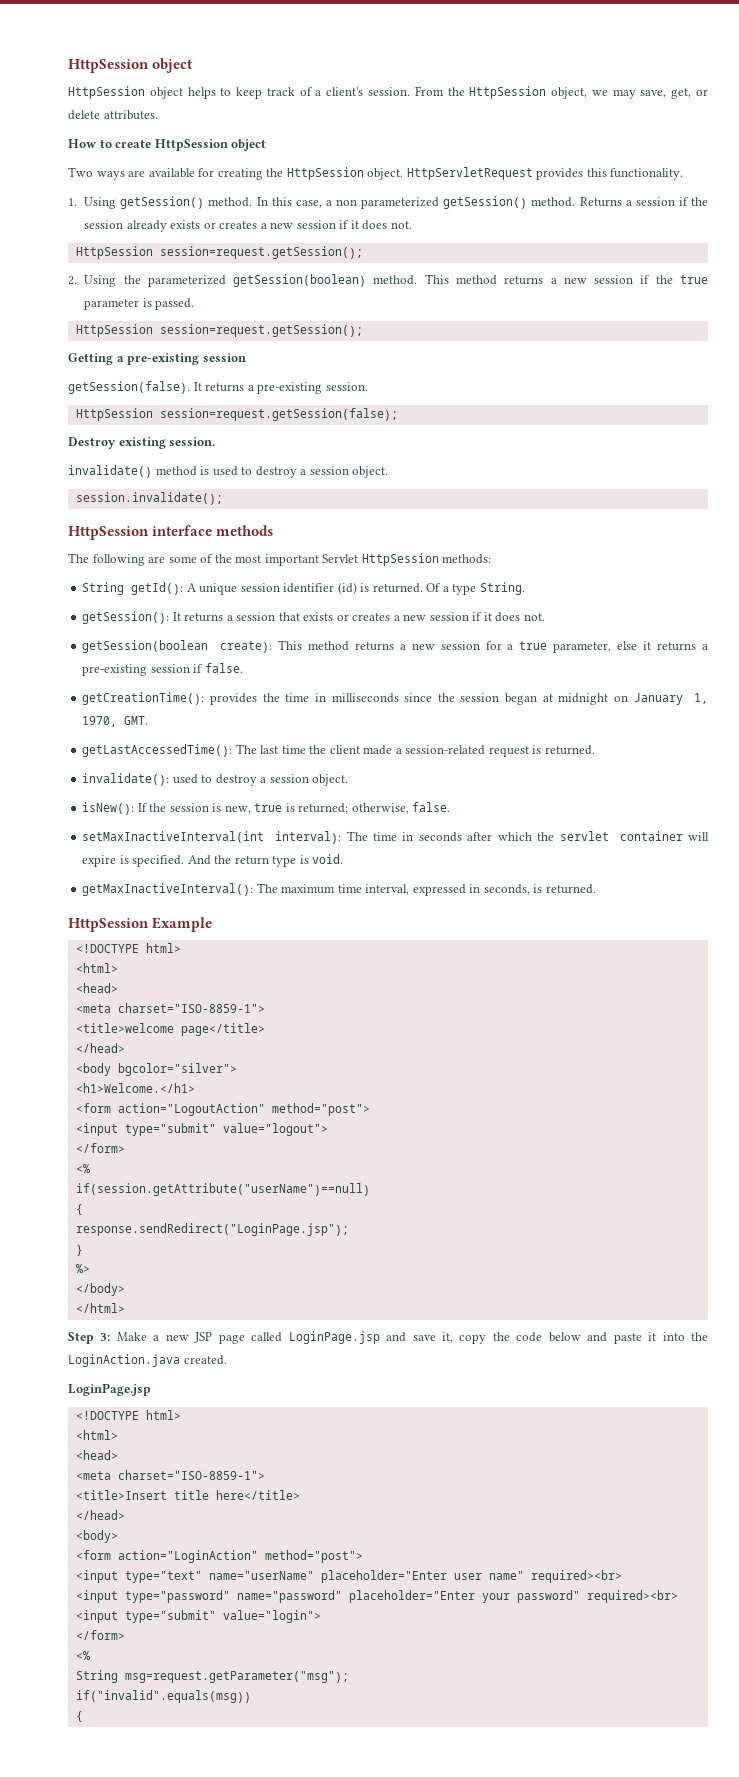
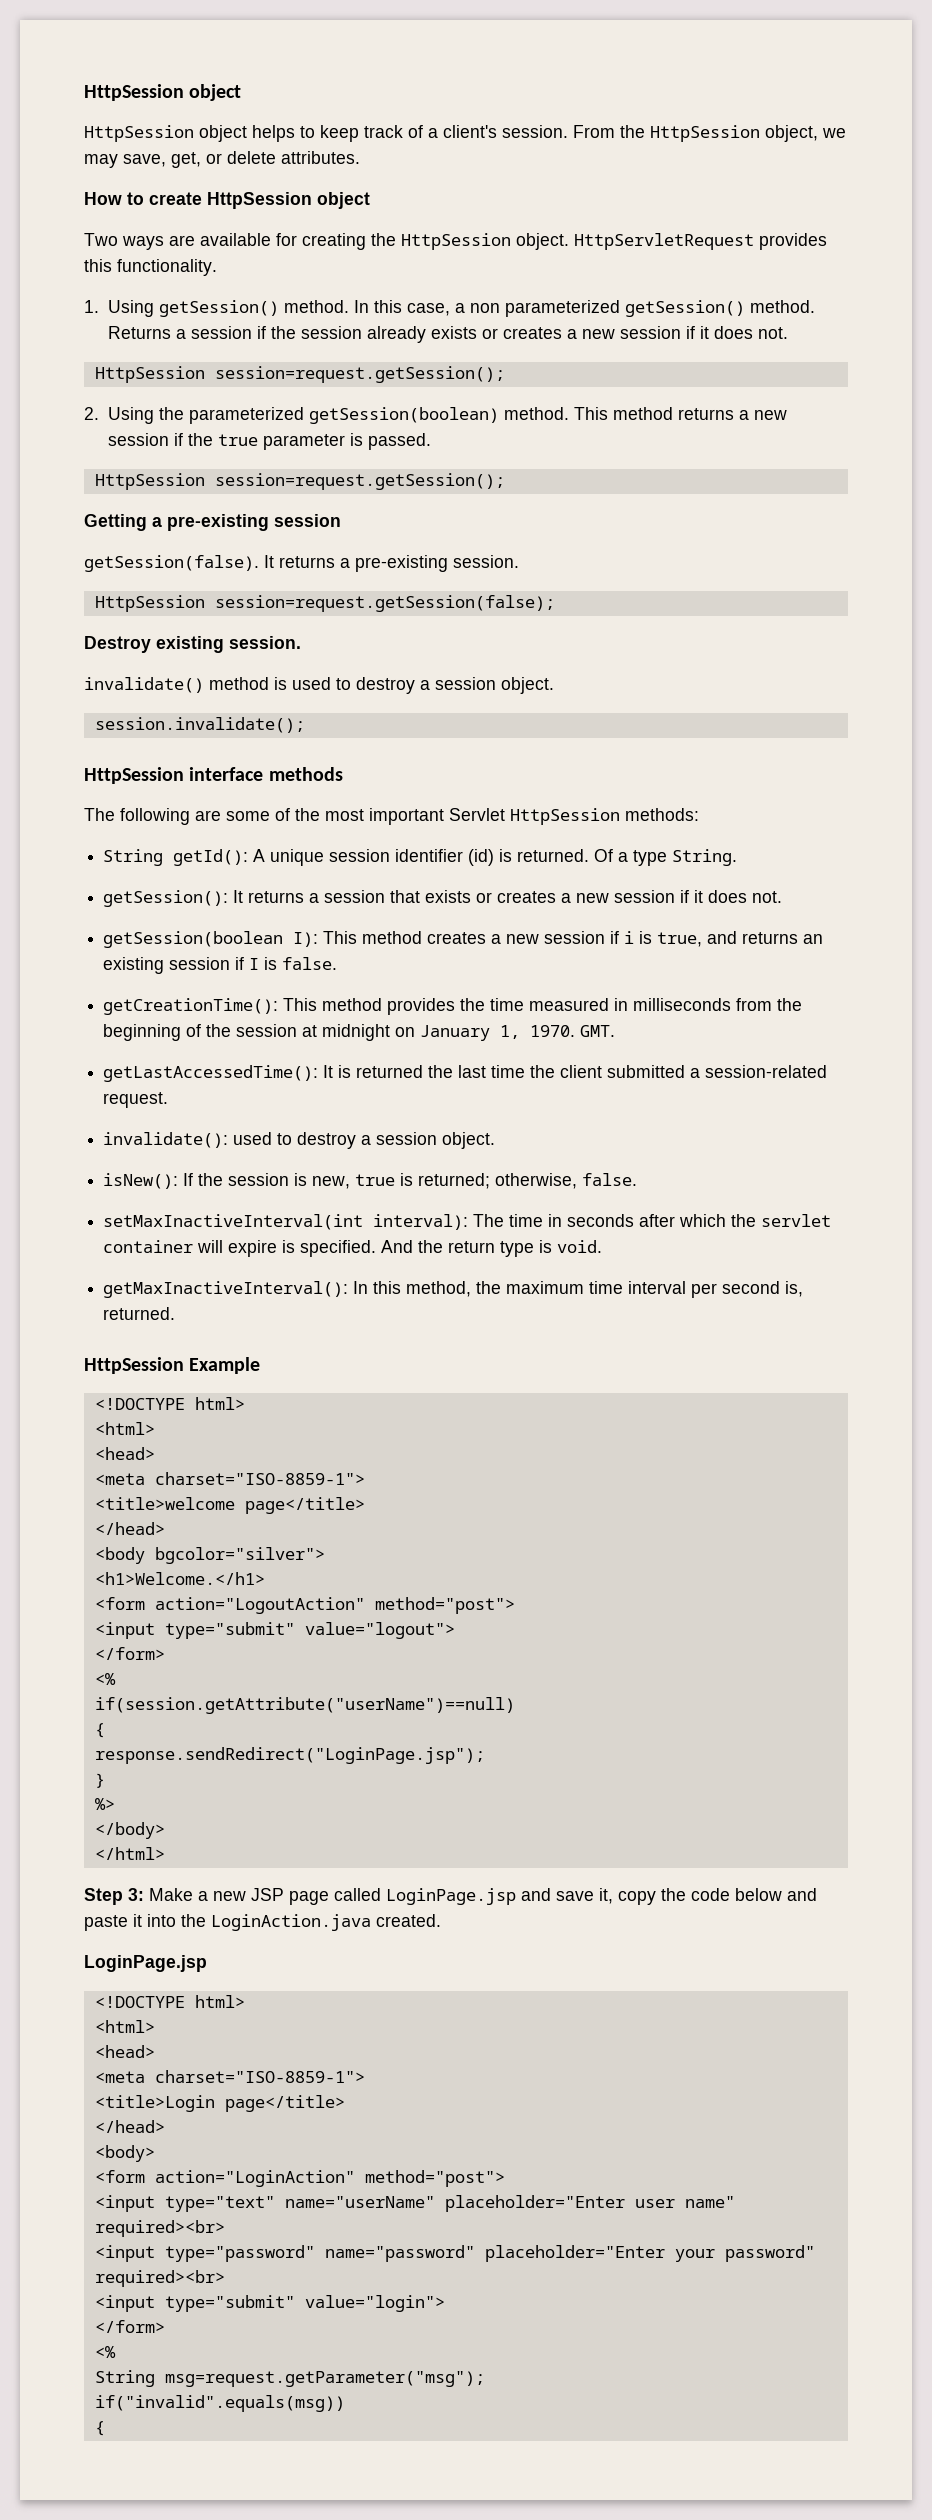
- getSession(boolean create): This method returns a new session for a true parameter, else it returns a pre-existing session if false.
+ getSession(boolean I): This method creates a new session if i is true, and returns an existing session if I is false.
- getCreationTime(): provides the time in milliseconds since the session began at midnight on January 1, 1970, GMT.
+ getCreationTime(): This method provides the time measured in milliseconds from the beginning of the session at midnight on January 1, 1970. GMT.
- getLastAccessedTime(): The last time the client made a session-related request is returned.
+ getLastAccessedTime(): It is returned the last time the client submitted a session-related request.
- getMaxInactiveInterval(): The maximum time interval, expressed in seconds, is returned.
+ getMaxInactiveInterval(): In this method, the maximum time interval per second is, returned.
- <title>Insert title here</title>
+ <title>Login page</title>

